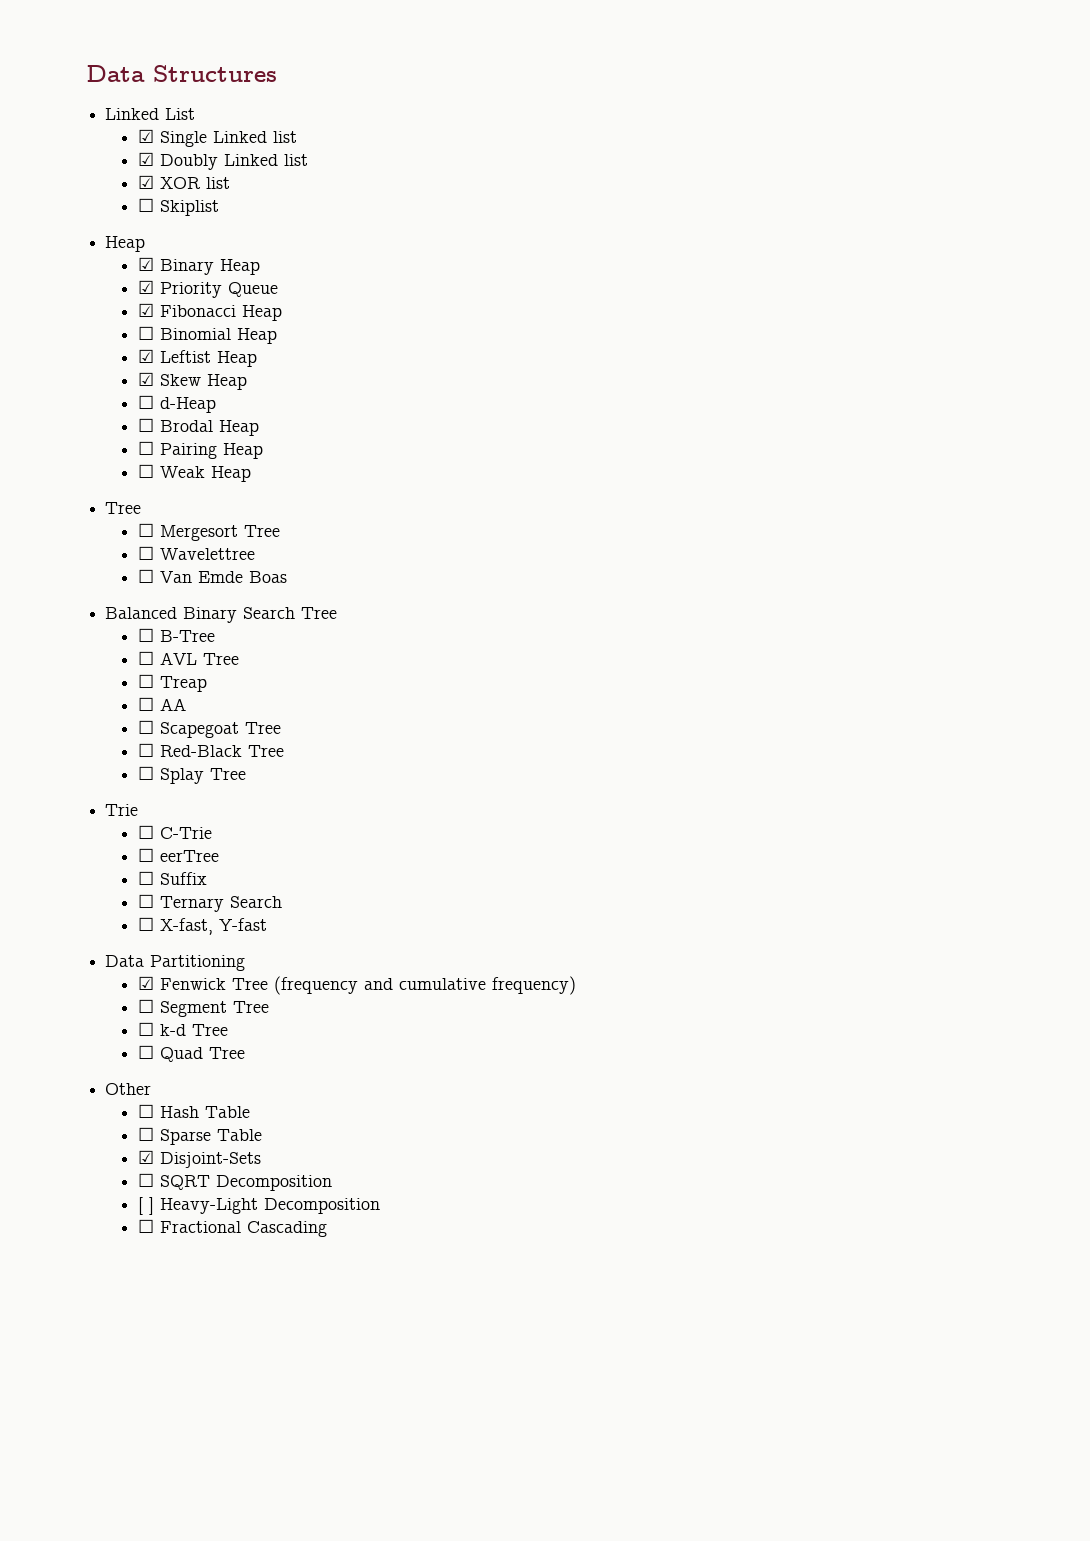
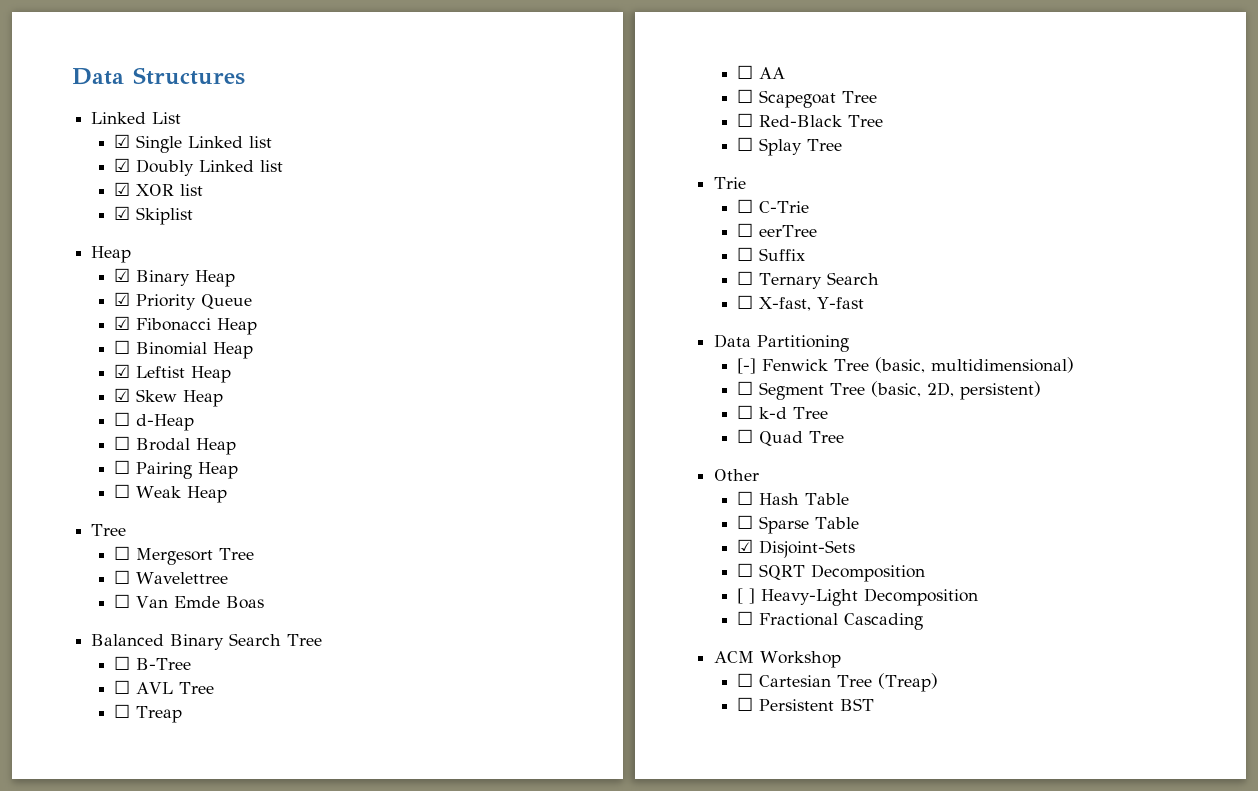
- ☐ Skiplist
+ ☑ Skiplist
- ☑ Fenwick Tree (frequency and cumulative frequency)
+ [-] Fenwick Tree (basic, multidimensional)
- ☐ Segment Tree
+ ☐ Segment Tree (basic, 2D, persistent)
+ ACM Workshop
+ ☐ Cartesian Tree (Treap)
+ ☐ Persistent BST

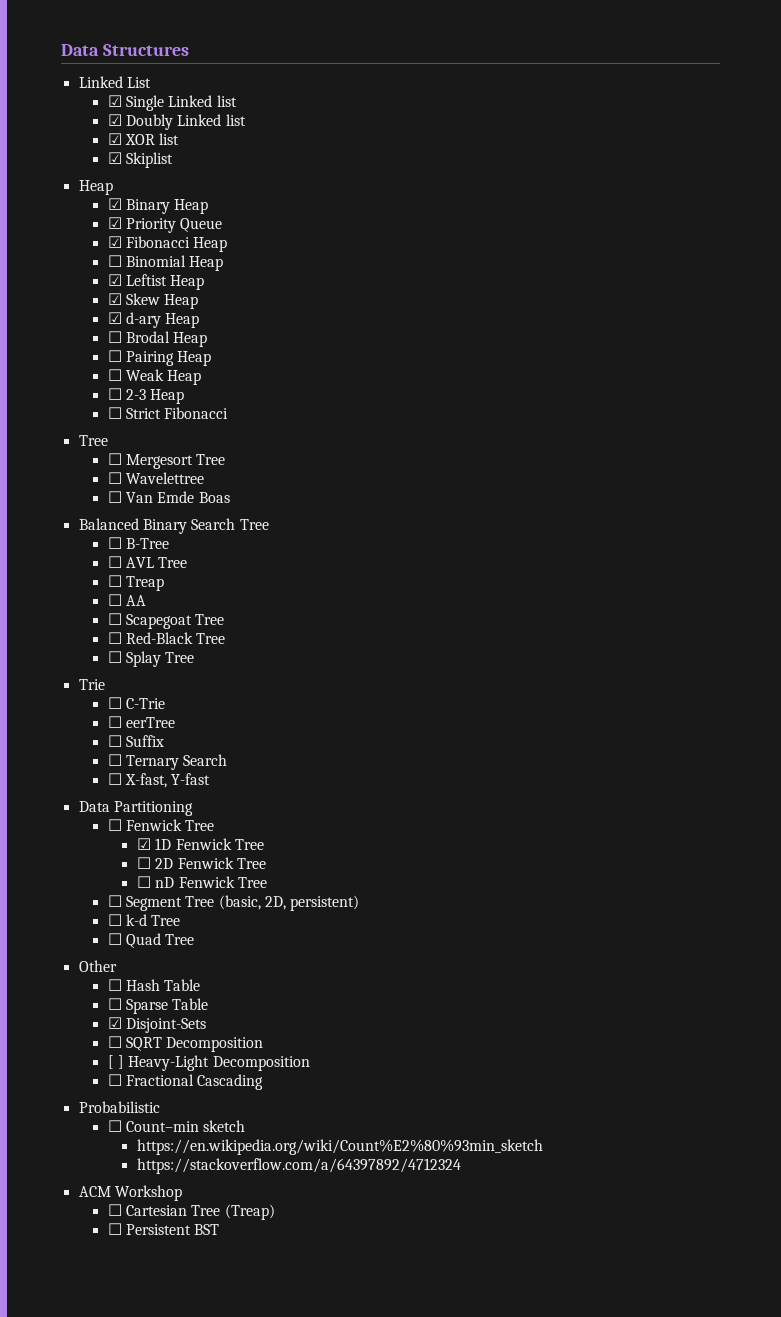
- ☐ d-Heap
+ ☑ d-ary Heap
+ ☐ 2-3 Heap
+ ☐ Strict Fibonacci
- [-] Fenwick Tree (basic, multidimensional)
+ ☐ Fenwick Tree
+ ☑ 1D Fenwick Tree
+ ☐ 2D Fenwick Tree
+ ☐ nD Fenwick Tree
+ Probabilistic
+ ☐ Count–min sketch
+ https://en.wikipedia.org/wiki/Count%E2%80%93min_sketch
+ https://stackoverflow.com/a/64397892/4712324

